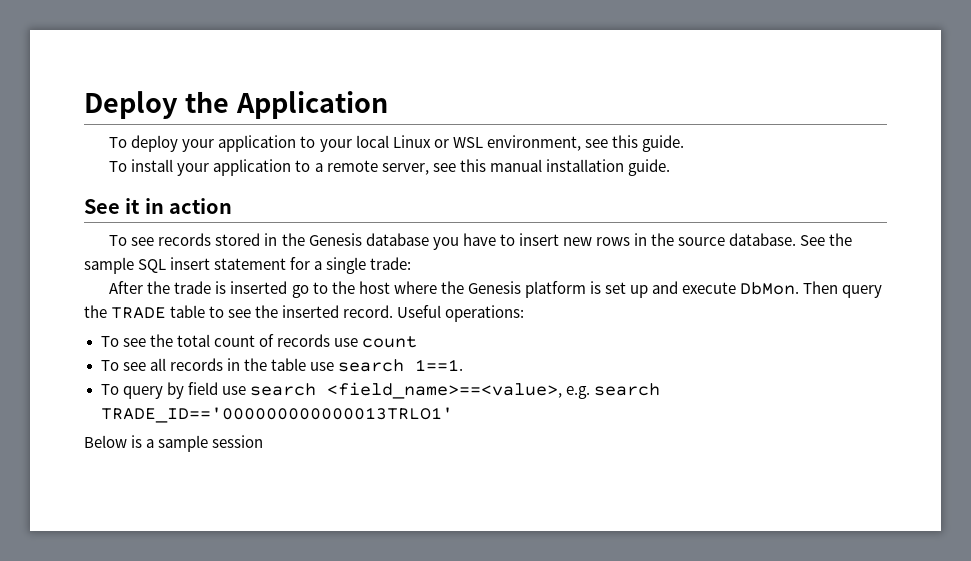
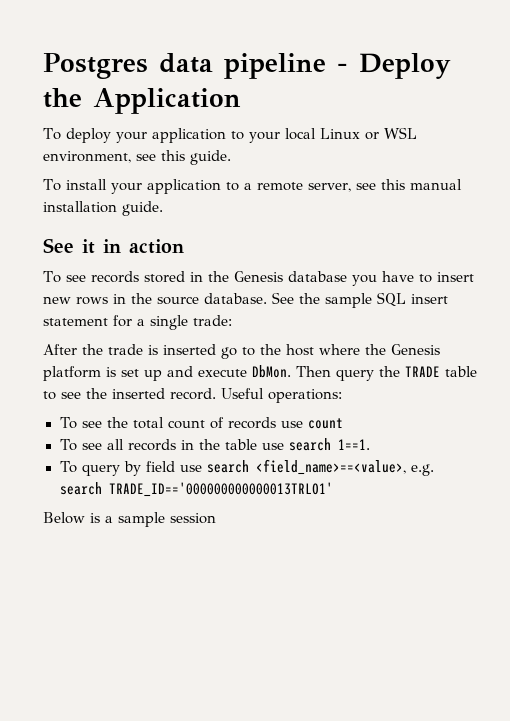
- Deploy the Application
+ Postgres data pipeline - Deploy the Application

